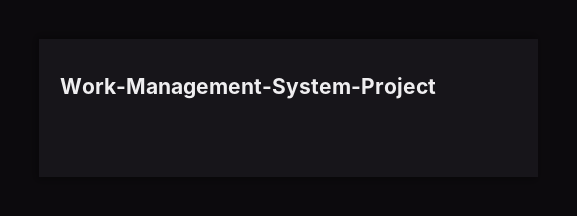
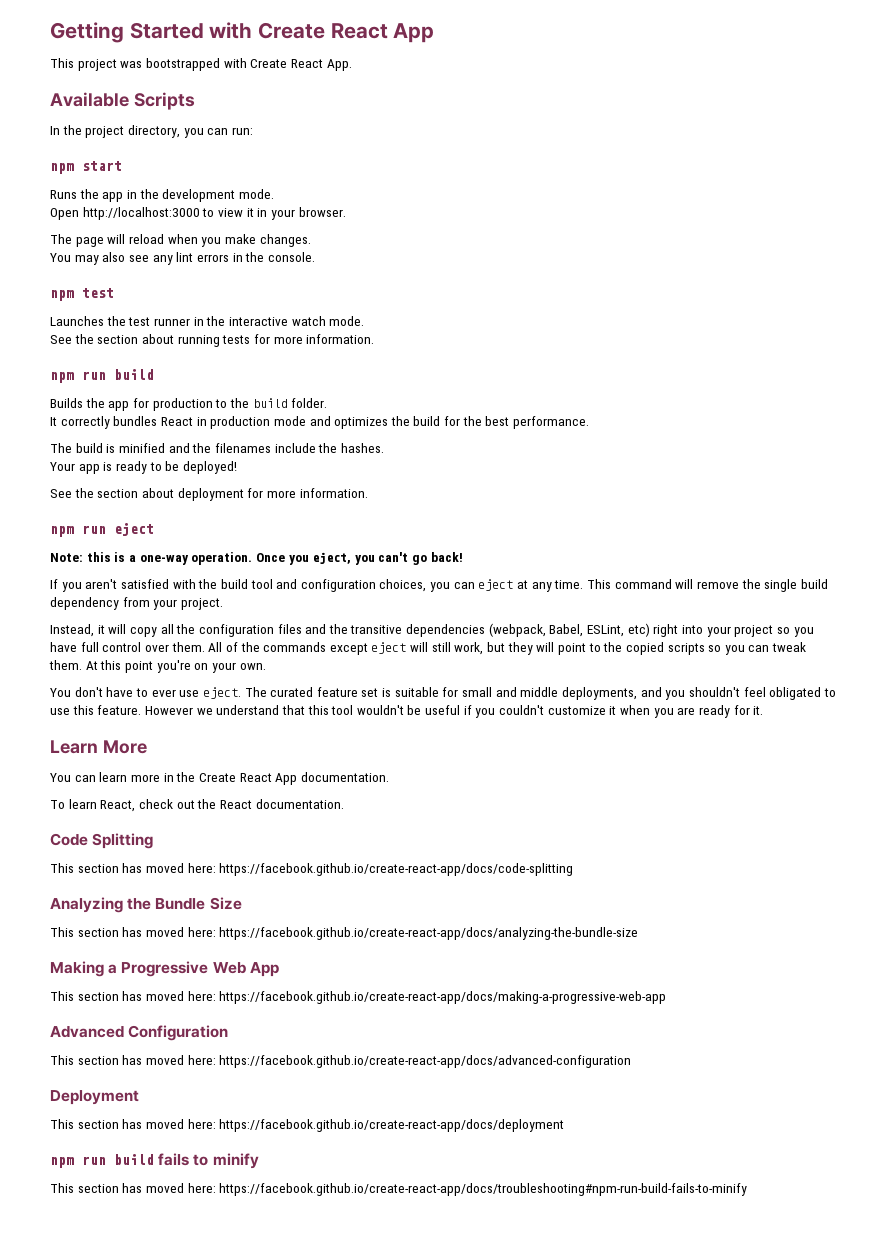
- Work-Management-System-Project
+ Getting Started with Create React App
+ This project was bootstrapped with Create React App.
+ Available Scripts
+ In the project directory, you can run:
+ npm start
+ Runs the app in the development mode.
+ Open http://localhost:3000 to view it in your browser.
+ The page will reload when you make changes.
+ You may also see any lint errors in the console.
+ npm test
+ Launches the test runner in the interactive watch mode.
+ See the section about running tests for more information.
+ npm run build
+ Builds the app for production to the build folder.
+ It correctly bundles React in production mode and optimizes the build for the best performance.
+ The build is minified and the filenames include the hashes.
+ Your app is ready to be deployed!
+ See the section about deployment for more information.
+ npm run eject
+ Note: this is a one-way operation. Once you eject, you can't go back!
+ If you aren't satisfied with the build tool and configuration choices, you can eject at any time. This command will remove the single build dependency from your project.
+ Instead, it will copy all the configuration files and the transitive dependencies (webpack, Babel, ESLint, etc) right into your project so you have full control over them. All of the commands except eject will still work, but they will point to the copied scripts so you can tweak them. At this point you're on your own.
+ You don't have to ever use eject. The curated feature set is suitable for small and middle deployments, and you shouldn't feel obligated to use this feature. However we understand that this tool wouldn't be useful if you couldn't customize it when you are ready for it.
+ Learn More
+ You can learn more in the Create React App documentation.
+ To learn React, check out the React documentation.
+ Code Splitting
+ This section has moved here: https://facebook.github.io/create-react-app/docs/code-splitting
+ Analyzing the Bundle Size
+ This section has moved here: https://facebook.github.io/create-react-app/docs/analyzing-the-bundle-size
+ Making a Progressive Web App
+ This section has moved here: https://facebook.github.io/create-react-app/docs/making-a-progressive-web-app
+ Advanced Configuration
+ This section has moved here: https://facebook.github.io/create-react-app/docs/advanced-configuration
+ Deployment
+ This section has moved here: https://facebook.github.io/create-react-app/docs/deployment
+ npm run build fails to minify
+ This section has moved here: https://facebook.github.io/create-react-app/docs/troubleshooting#npm-run-build-fails-to-minify

